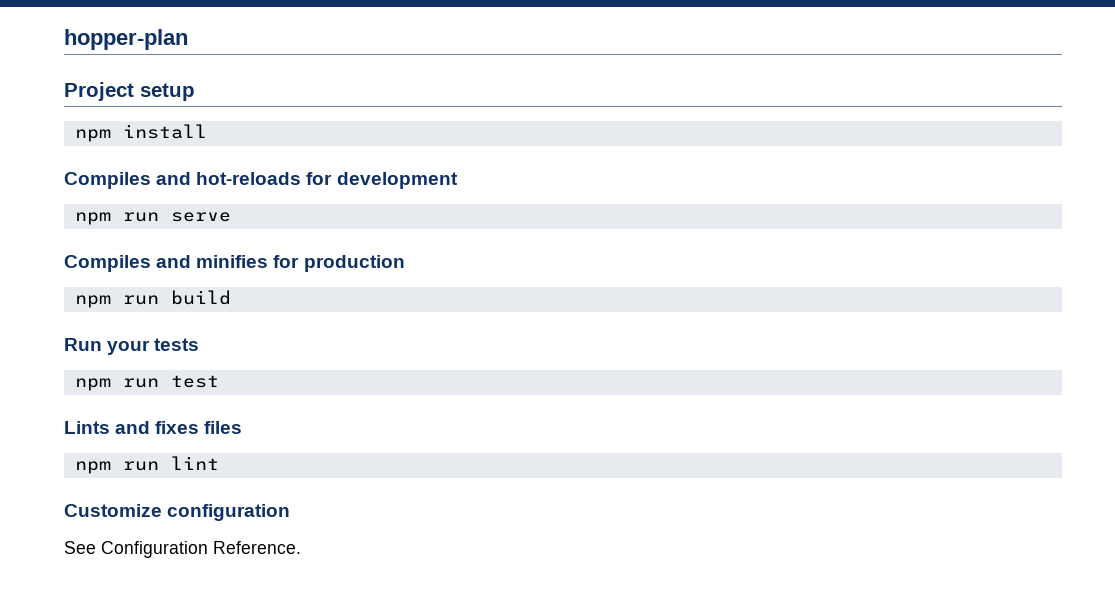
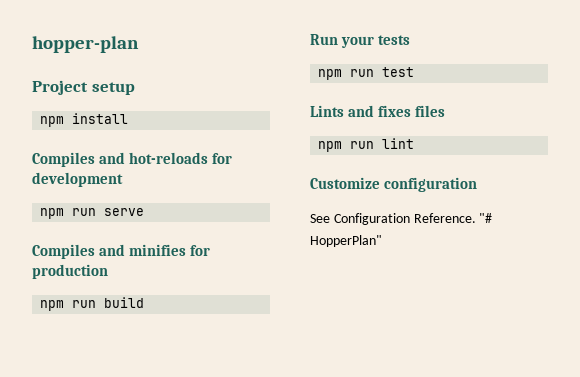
+ "# HopperPlan"

